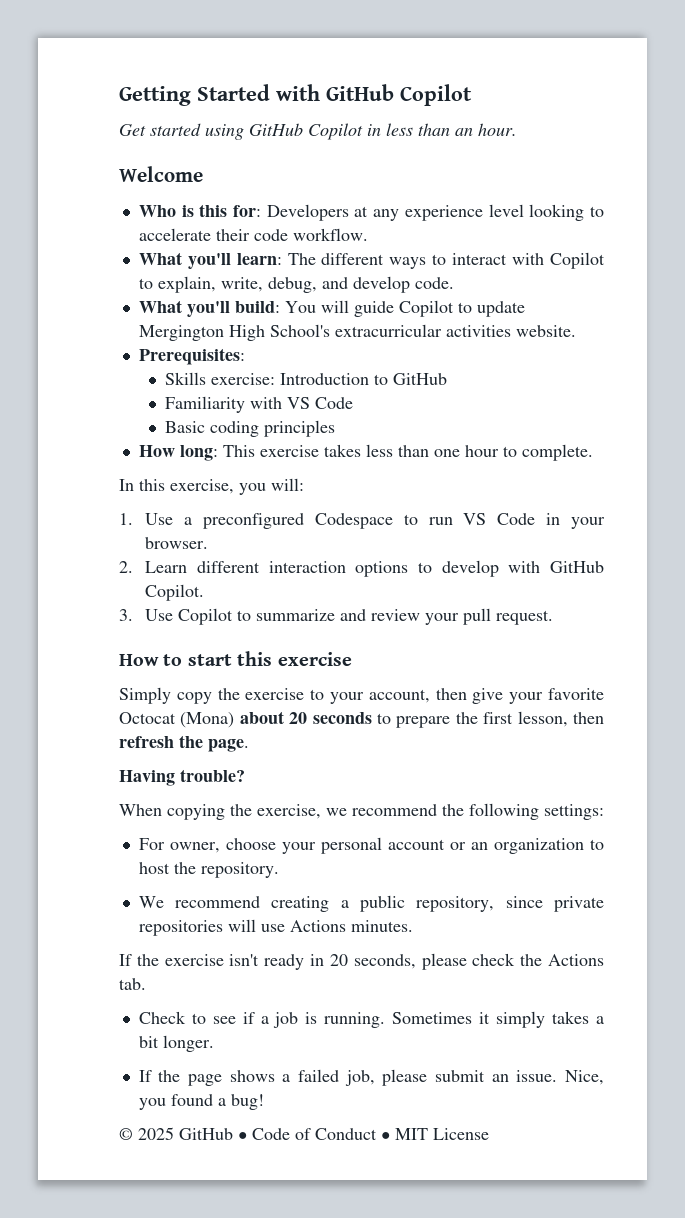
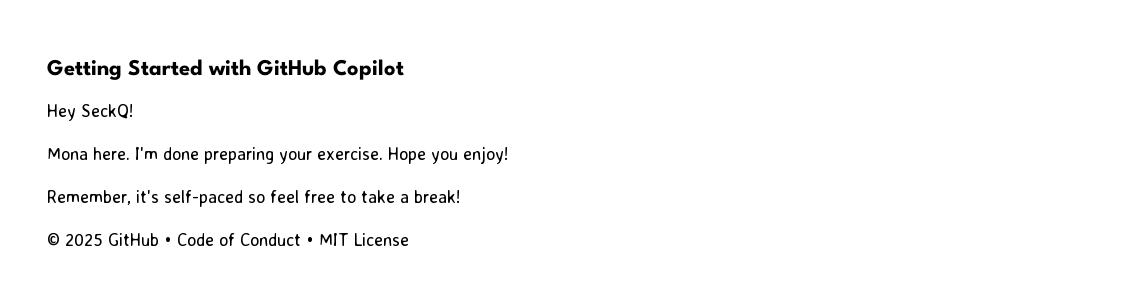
- Get started using GitHub Copilot in less than an hour.
- Welcome
- Who is this for: Developers at any experience level looking to accelerate their code workflow.
- What you'll learn: The different ways to interact with Copilot to explain, write, debug, and develop code.
- What you'll build: You will guide Copilot to update Mergington High School's extracurricular activities website.
- Prerequisites:
- Skills exercise: Introduction to GitHub
- Familiarity with VS Code
- Basic coding principles
- How long: This exercise takes less than one hour to complete.
- In this exercise, you will:
- 1. Use a preconfigured Codespace to run VS Code in your browser.
- 2. Learn different interaction options to develop with GitHub Copilot.
- 3. Use Copilot to summarize and review your pull request.
- How to start this exercise
- Simply copy the exercise to your account, then give your favorite Octocat (Mona) about 20 seconds to prepare the first lesson, then refresh the page.
- Having trouble?
- When copying the exercise, we recommend the following settings:
- For owner, choose your personal account or an organization to host the repository.
- We recommend creating a public repository, since private repositories will use Actions minutes.
- If the exercise isn't ready in 20 seconds, please check the Actions tab.
- Check to see if a job is running. Sometimes it simply takes a bit longer.
- If the page shows a failed job, please submit an issue. Nice, you found a bug!
+ Hey SeckQ!
+ Mona here. I'm done preparing your exercise. Hope you enjoy!
+ Remember, it's self-paced so feel free to take a break!

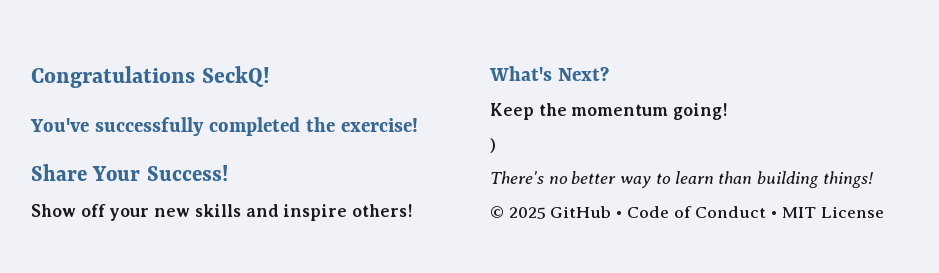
- Getting Started with GitHub Copilot
- Hey SeckQ!
- Mona here. I'm done preparing your exercise. Hope you enjoy!
- Remember, it's self-paced so feel free to take a break!
+ Congratulations SeckQ!
+ You've successfully completed the exercise!
+ Share Your Success!
+ Show off your new skills and inspire others!
+ What's Next?
+ Keep the momentum going!
+ )
+ There's no better way to learn than building things!

